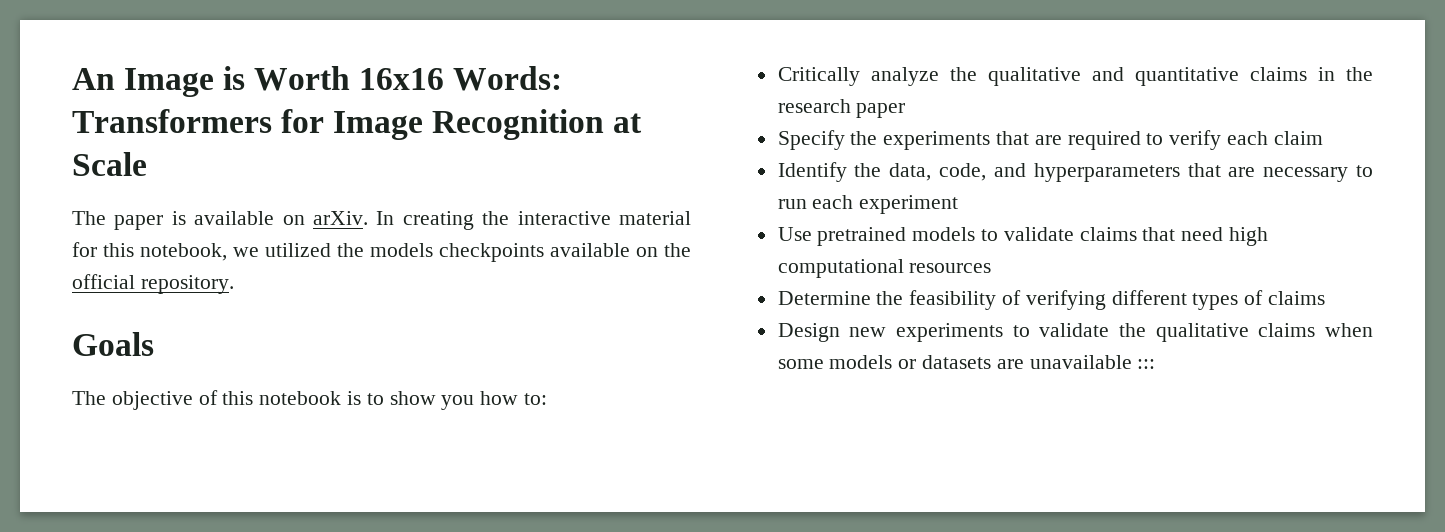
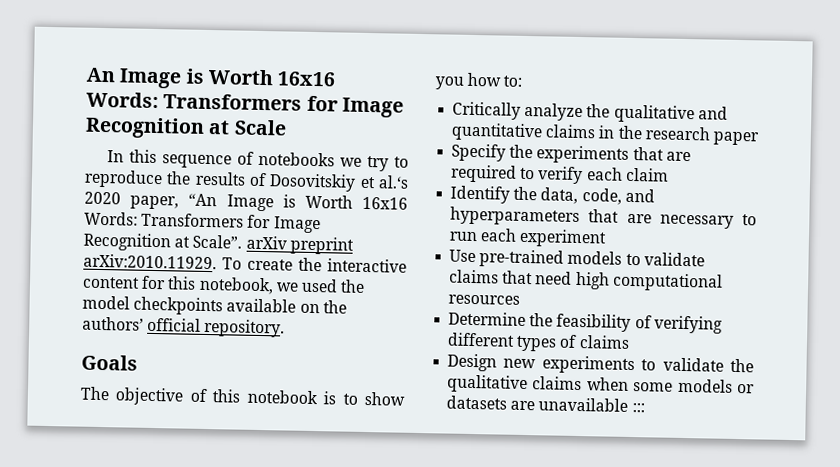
- The paper is available on arXiv. In creating the interactive material for this notebook, we utilized the models checkpoints available on the official repository.
+ In this sequence of notebooks we try to reproduce the results of Dosovitskiy et al.‘s 2020 paper, “An Image is Worth 16x16 Words: Transformers for Image Recognition at Scale”. arXiv preprint arXiv:2010.11929. To create the interactive content for this notebook, we used the model checkpoints available on the authors’ official repository.
- Use pretrained models to validate claims that need high computational resources
+ Use pre-trained models to validate claims that need high computational resources

